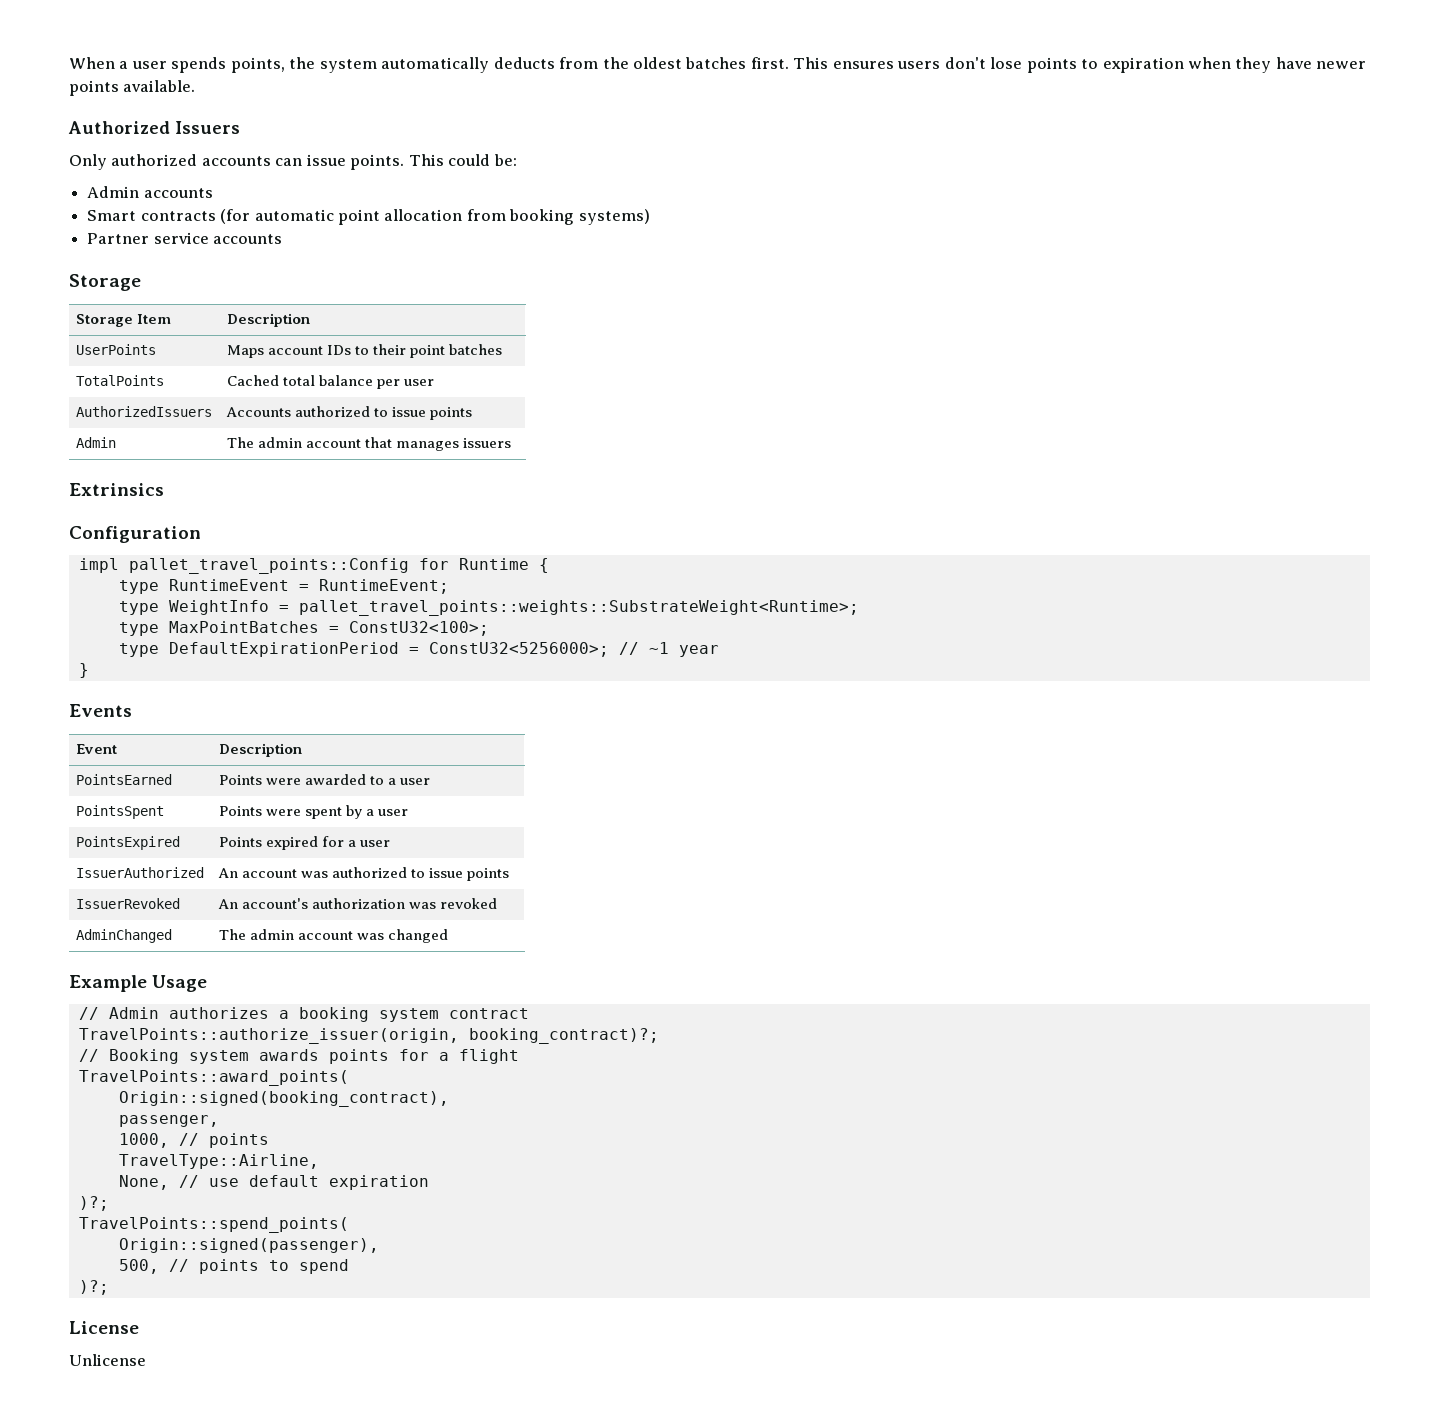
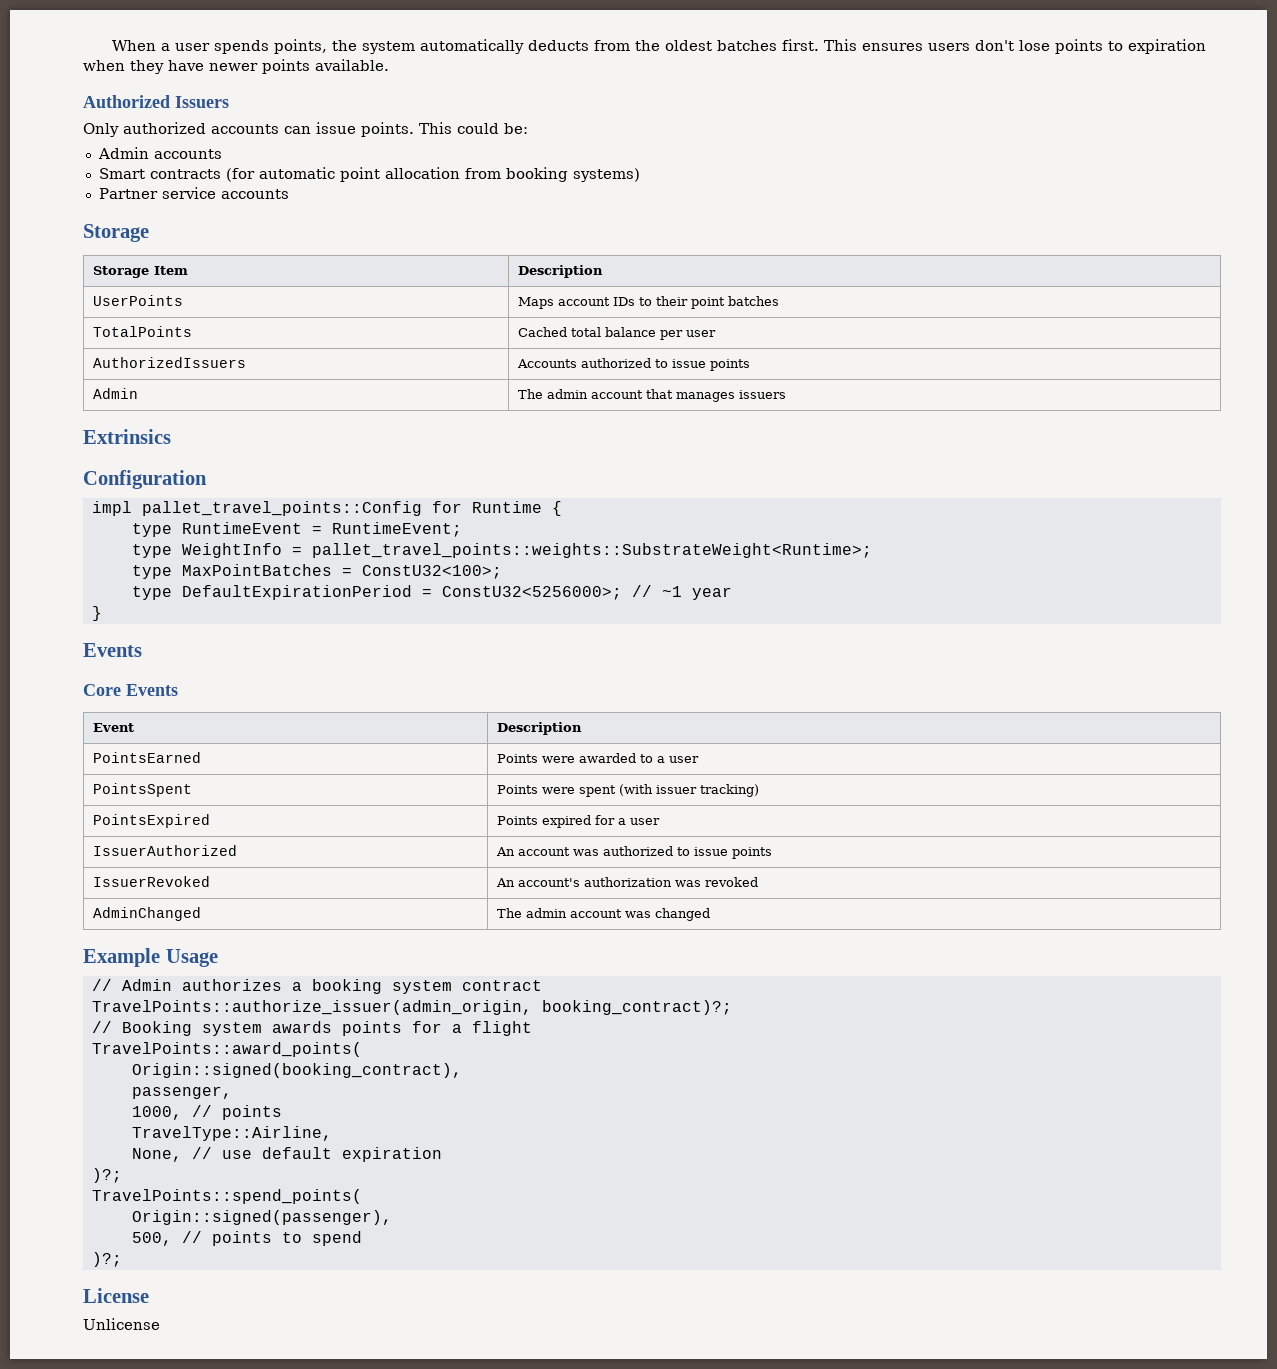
+ Core Events
- PointsSpent | Points were spent by a user
+ PointsSpent | Points were spent (with issuer tracking)
- TravelPoints::authorize_issuer(origin, booking_contract)?;
+ TravelPoints::authorize_issuer(admin_origin, booking_contract)?;

